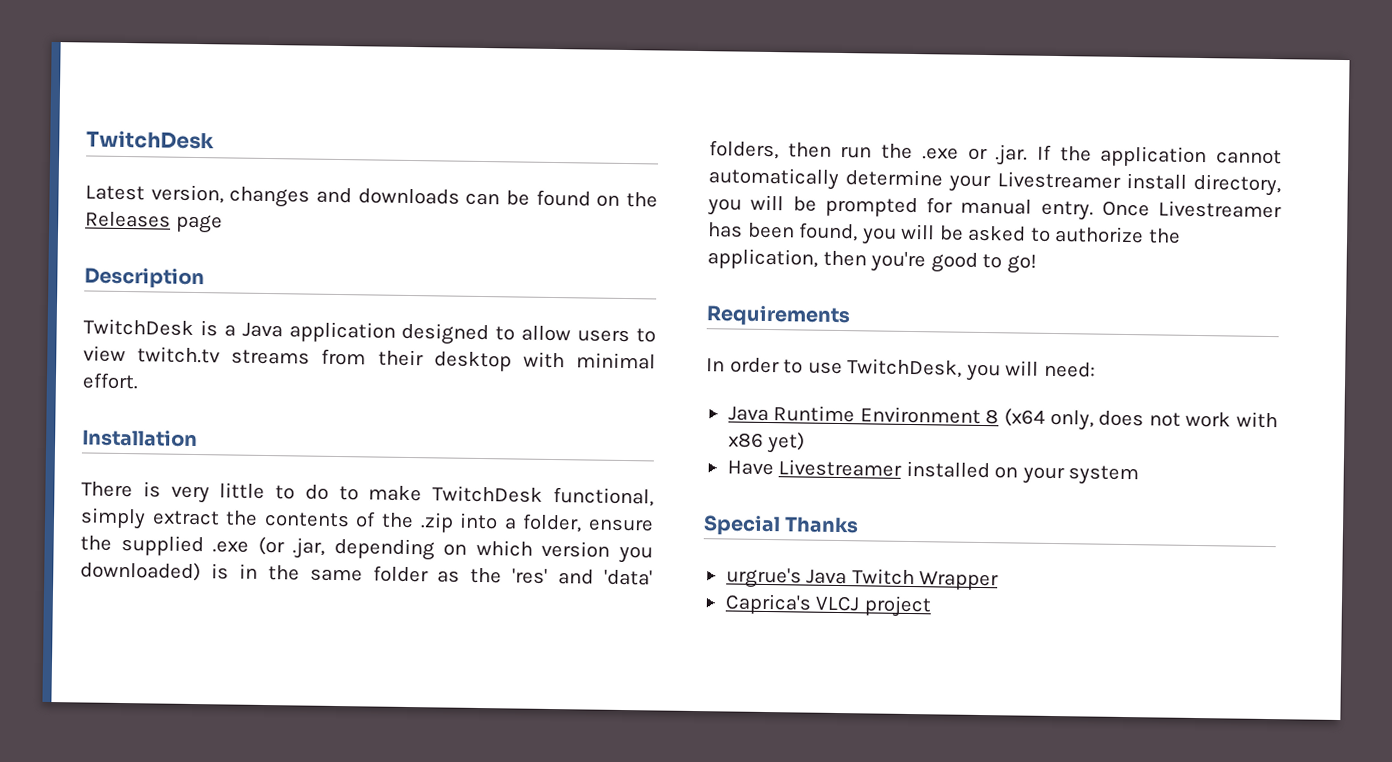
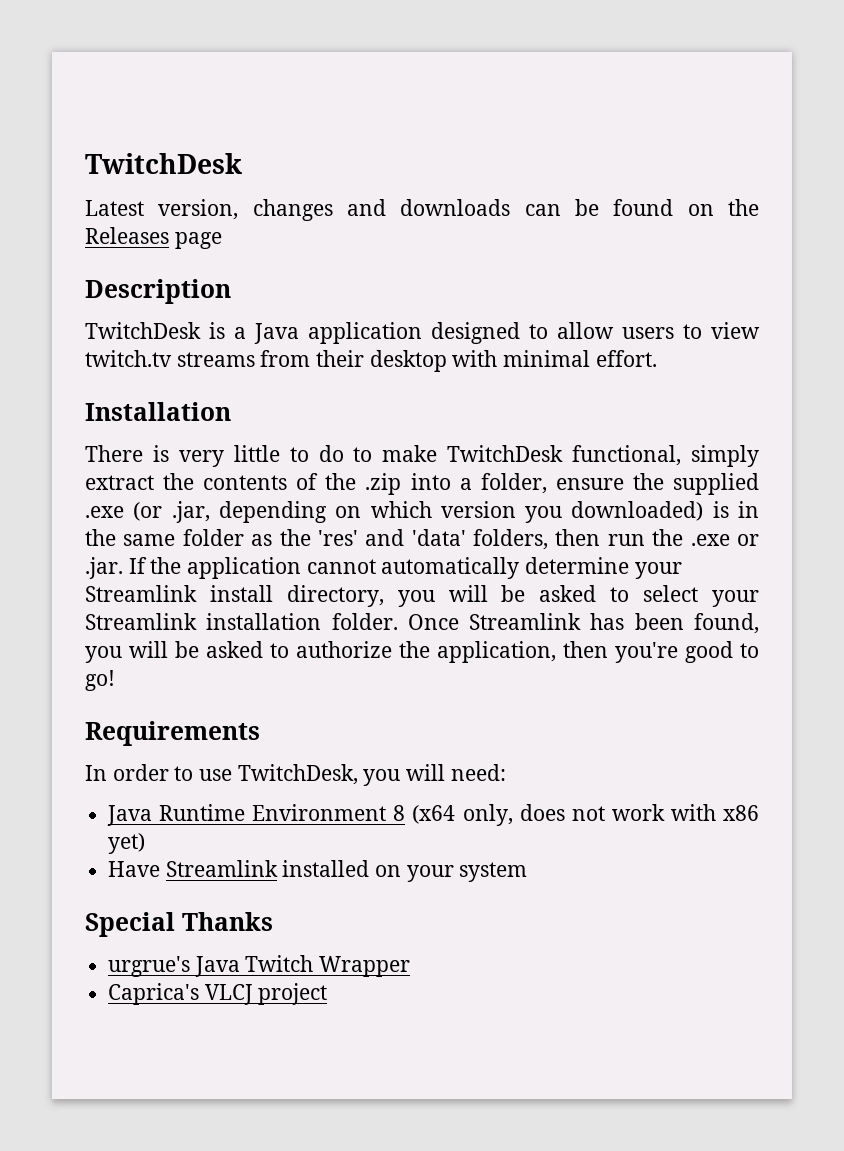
- There is very little to do to make TwitchDesk functional, simply extract the contents of the .zip into a folder, ensure the supplied .exe (or .jar, depending on which version you downloaded) is in the same folder as the 'res' and 'data' folders, then run the .exe or .jar. If the application cannot automatically determine your Livestreamer install directory, you will be prompted for manual entry. Once Livestreamer has been found, you will be asked to authorize the application, then you're good to go!
+ There is very little to do to make TwitchDesk functional, simply extract the contents of the .zip into a folder, ensure the supplied .exe (or .jar, depending on which version you downloaded) is in the same folder as the 'res' and 'data' folders, then run the .exe or .jar. If the application cannot automatically determine your Streamlink install directory, you will be asked to select your Streamlink installation folder. Once Streamlink has been found, you will be asked to authorize the application, then you're good to go!
- Have Livestreamer installed on your system
+ Have Streamlink installed on your system

